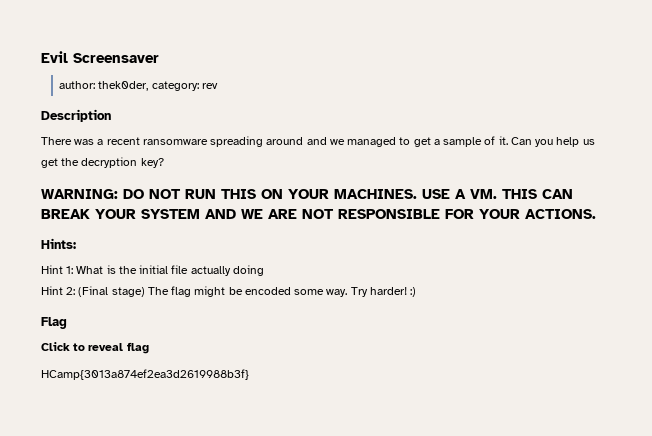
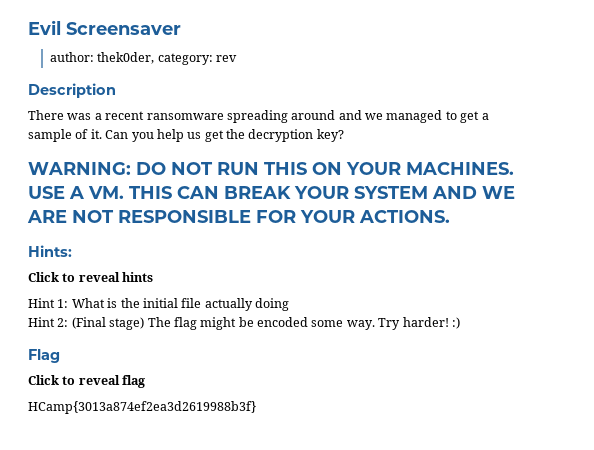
+ Click to reveal hints

